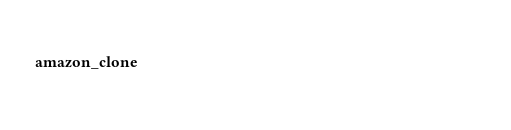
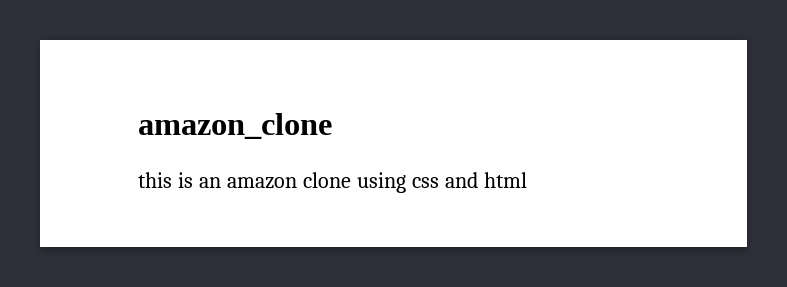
+ this is an amazon clone using css and html

